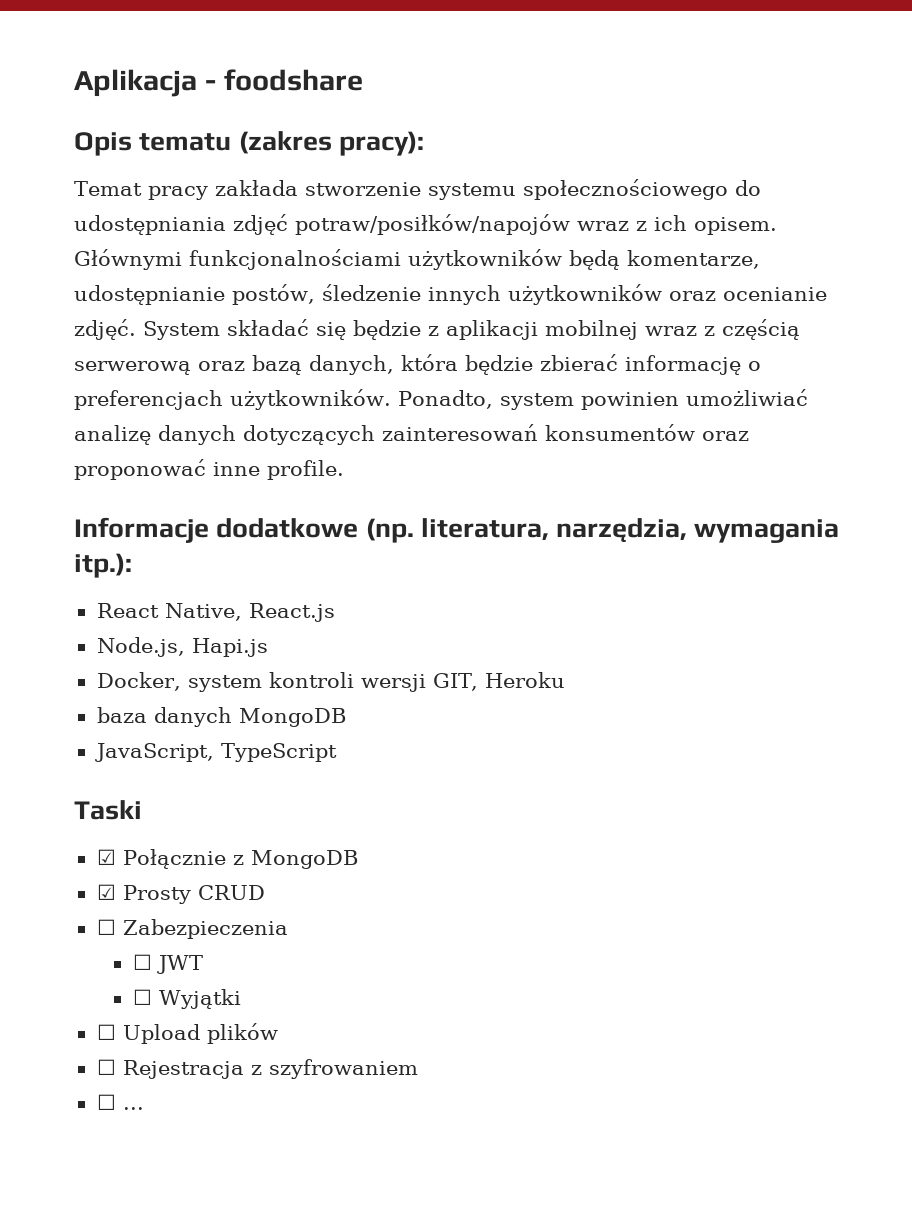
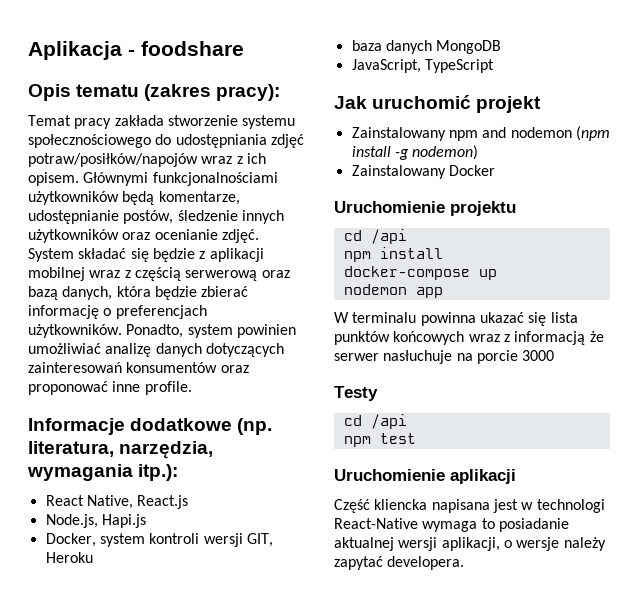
- Taski
- ☑ Połącznie z MongoDB
- ☑ Prosty CRUD
- ☐ Zabezpieczenia
- ☐ JWT
- ☐ Wyjątki
- ☐ Upload plików
- ☐ Rejestracja z szyfrowaniem
- ☐ ...
+ Jak uruchomić projekt
+ Zainstalowany npm and nodemon (npm install -g nodemon)
+ Zainstalowany Docker
+ Uruchomienie projektu
+ cd /api
+ npm install
+ docker-compose up
+ nodemon app
+ W terminalu powinna ukazać się lista punktów końcowych wraz z informacją że serwer nasłuchuje na porcie 3000
+ Testy
+ cd /api
+ npm test
+ Uruchomienie aplikacji
+ Część kliencka napisana jest w technologi React-Native wymaga to posiadanie aktualnej wersji aplikacji, o wersje należy zapytać developera.

